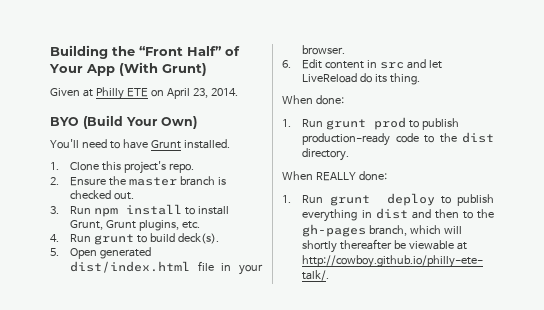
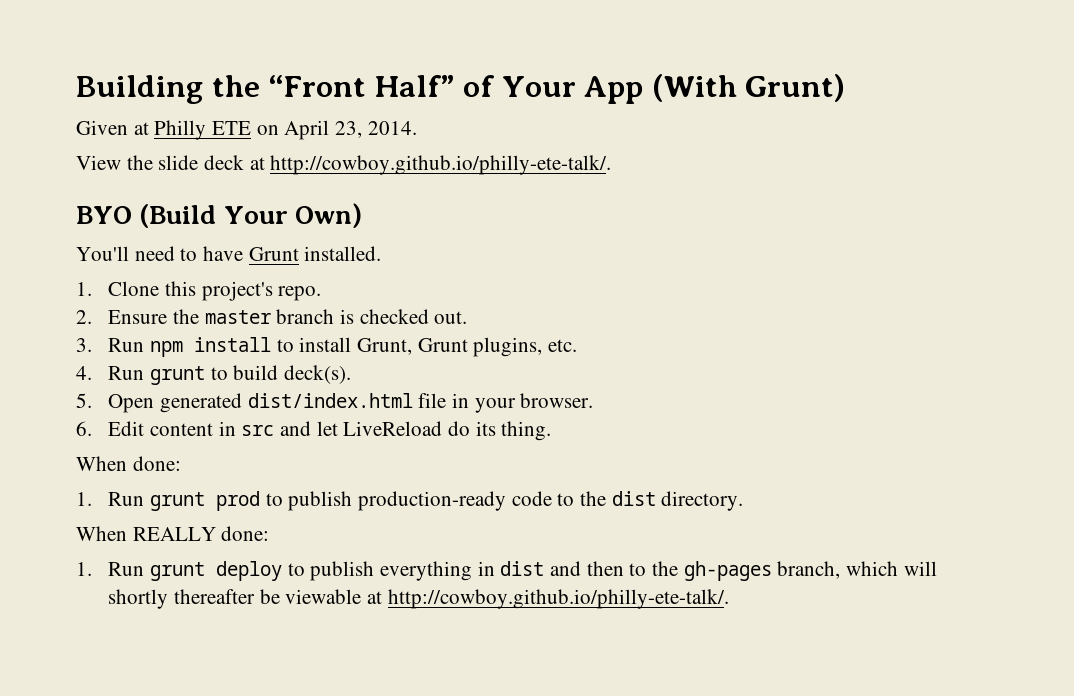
+ View the slide deck at http://cowboy.github.io/philly-ete-talk/.

